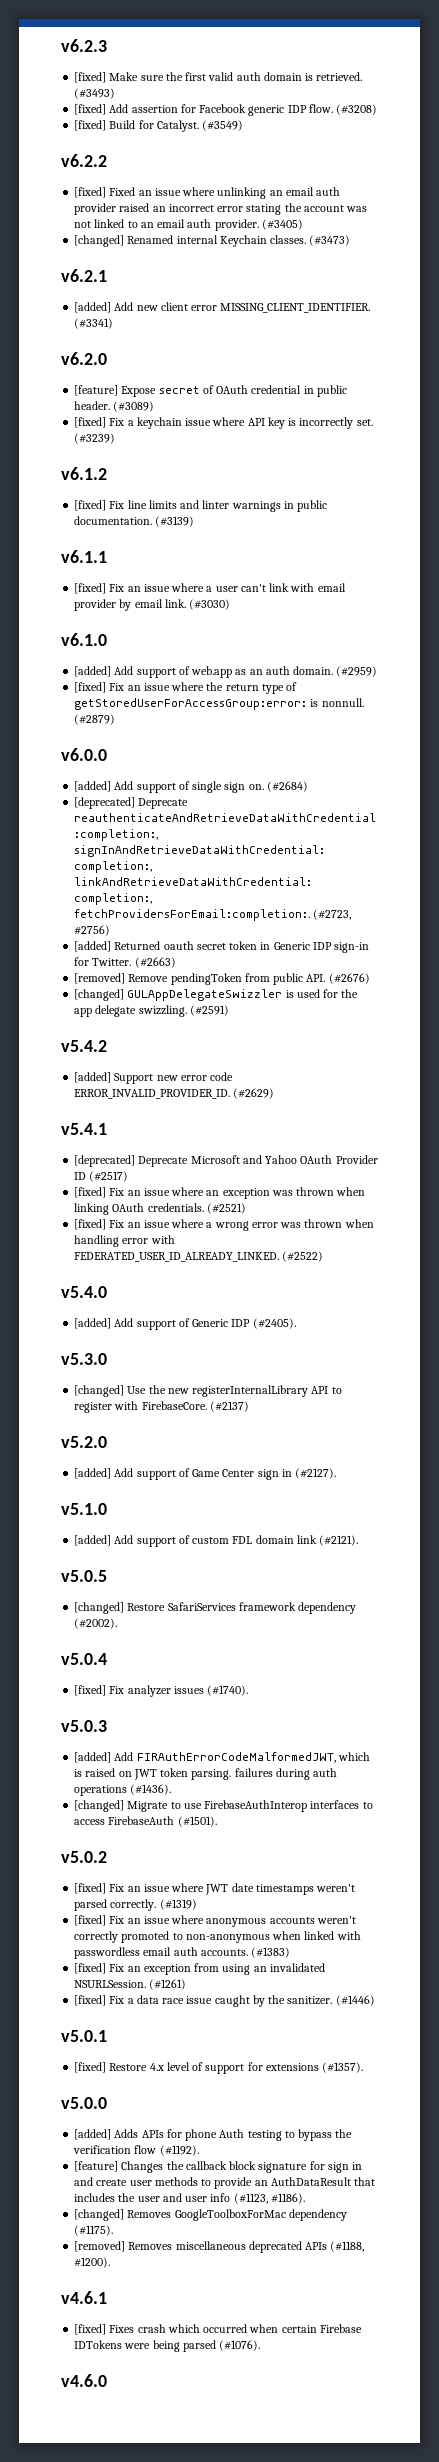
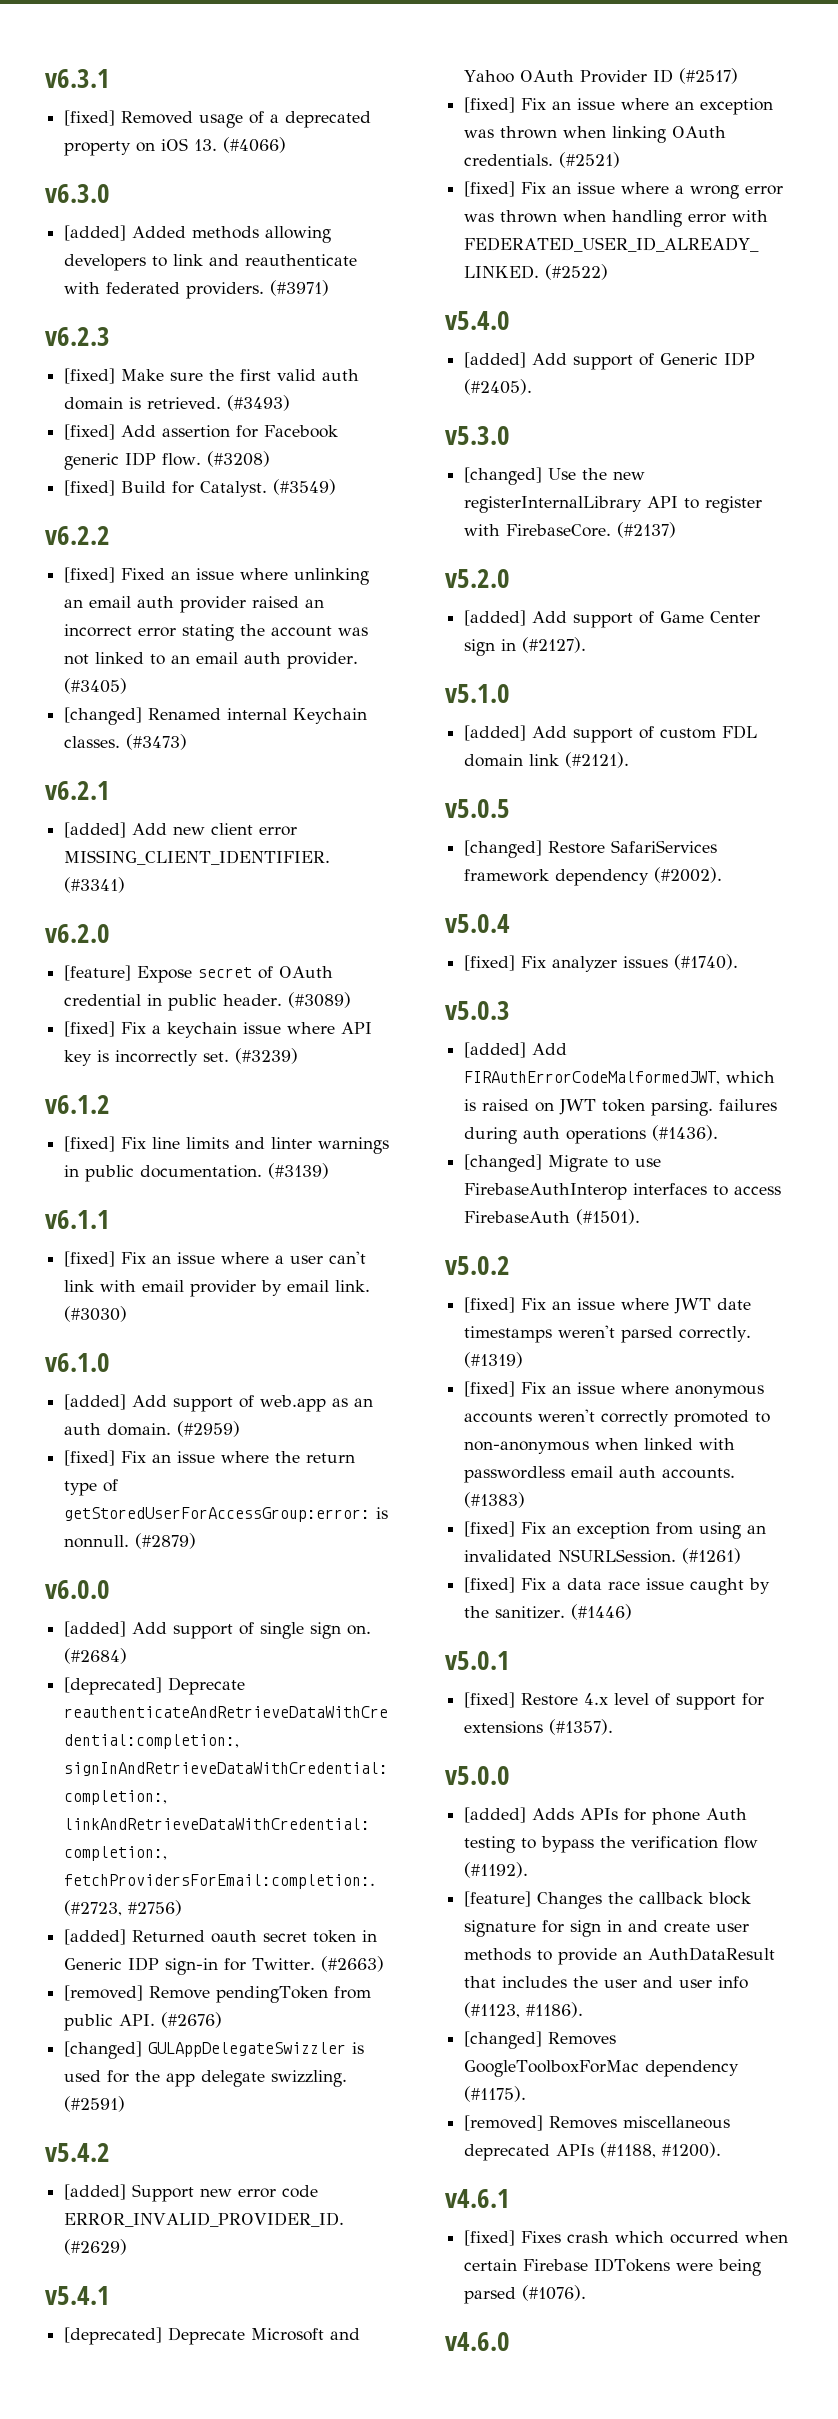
+ v6.3.1
+ [fixed] Removed usage of a deprecated property on iOS 13. (#4066)
+ v6.3.0
+ [added] Added methods allowing developers to link and reauthenticate with federated providers. (#3971)

